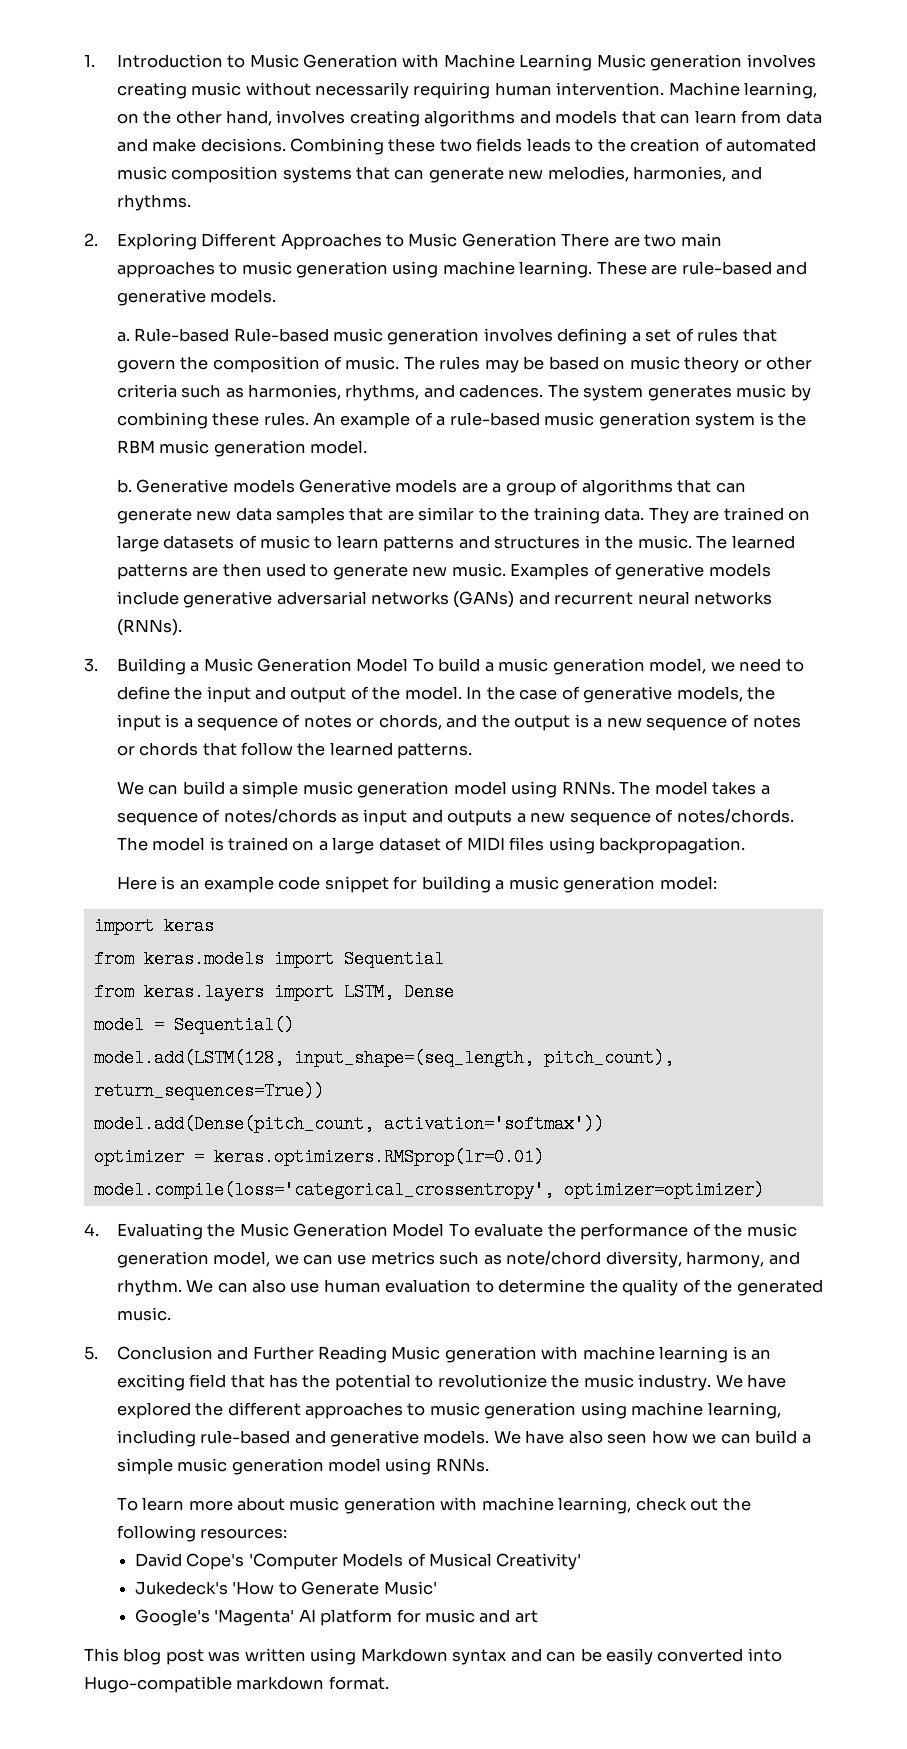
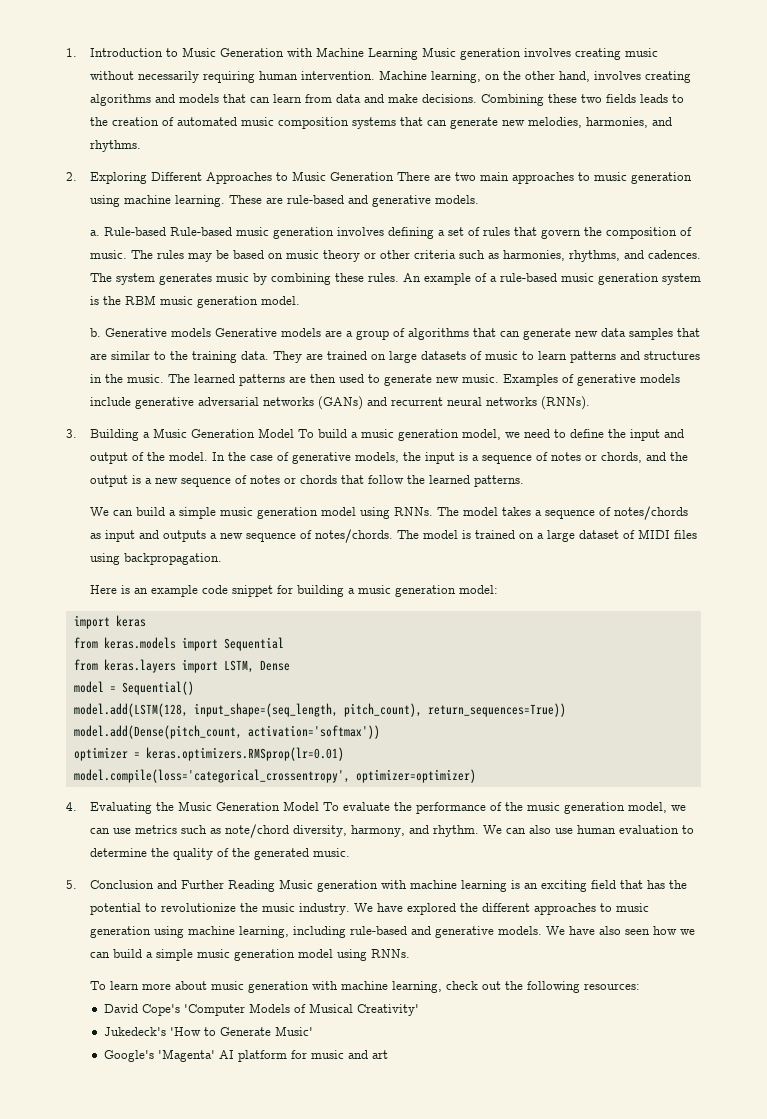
- This blog post was written using Markdown syntax and can be easily converted into Hugo-compatible markdown format.

